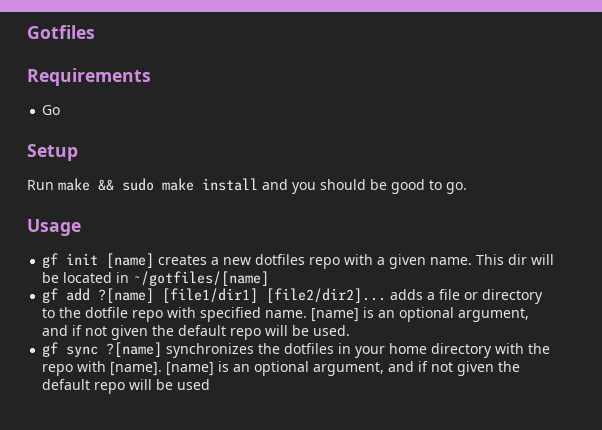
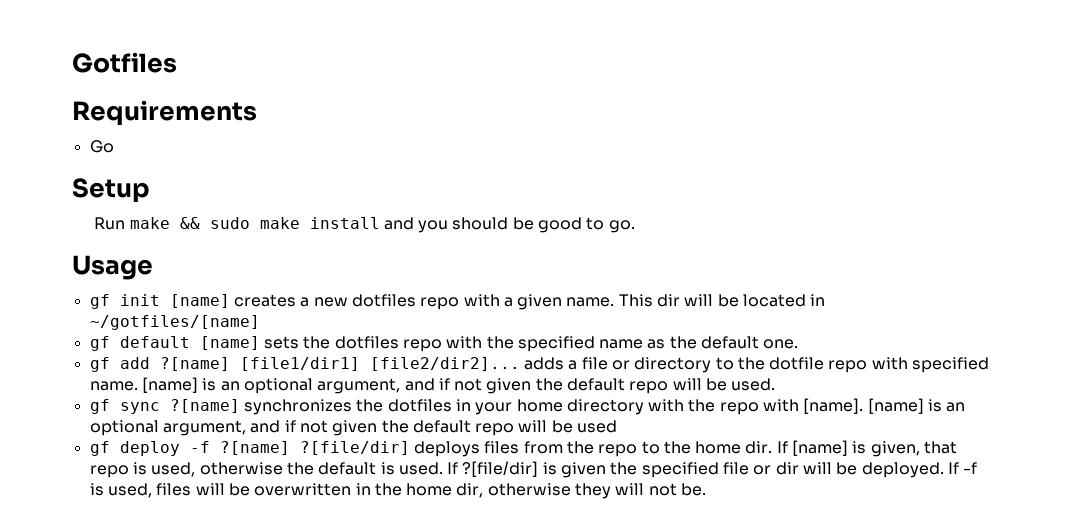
+ gf default [name] sets the dotfiles repo with the specified name as the default one.
+ gf deploy -f ?[name] ?[file/dir] deploys files from the repo to the home dir. If [name] is given, that repo is used, otherwise the default is used. If ?[file/dir] is given the specified file or dir will be deployed. If -f is used, files will be overwritten in the home dir, otherwise they will not be.

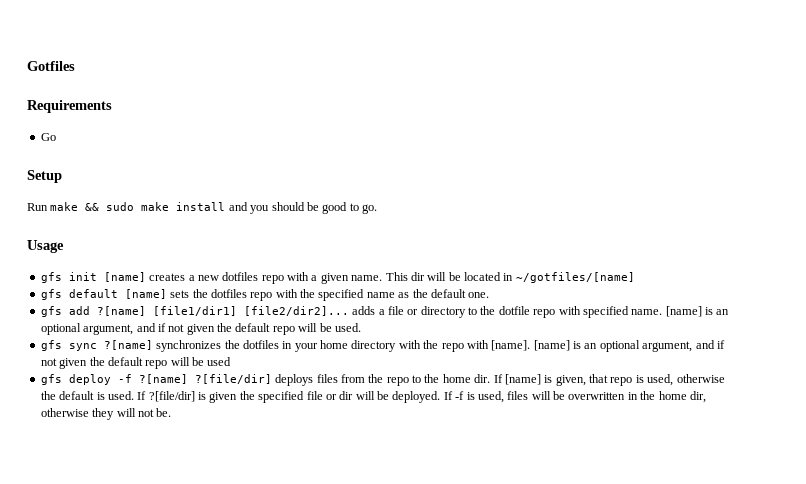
- gf init [name] creates a new dotfiles repo with a given name.
+ gfs init [name] creates a new dotfiles repo with a given name.
- gf default [name] sets the dotfiles repo with the specified name as the default one.
+ gfs default [name] sets the dotfiles repo with the specified name as the default one.
- gf add ?[name] [file1/dir1] [file2/dir2]... adds a file or directory to the dotfile repo with specified name.
+ gfs add ?[name] [file1/dir1] [file2/dir2]... adds a file or directory to the dotfile repo with specified name.
- gf sync ?[name] synchronizes the dotfiles in your home directory with the repo with [name].
+ gfs sync ?[name] synchronizes the dotfiles in your home directory with the repo with [name].
- gf deploy -f ?[name] ?[file/dir] deploys files from the repo to the home dir.
+ gfs deploy -f ?[name] ?[file/dir] deploys files from the repo to the home dir.

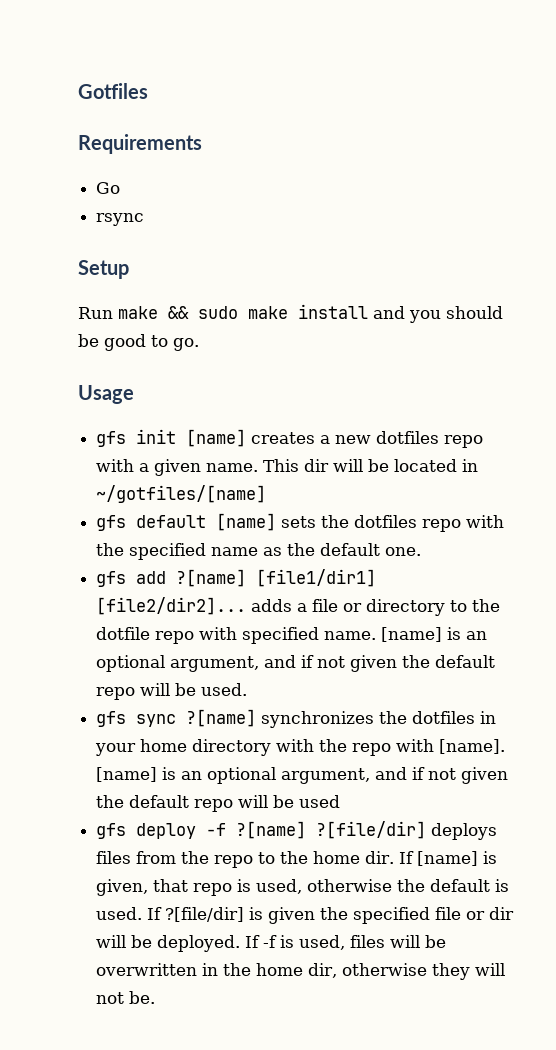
+ rsync

